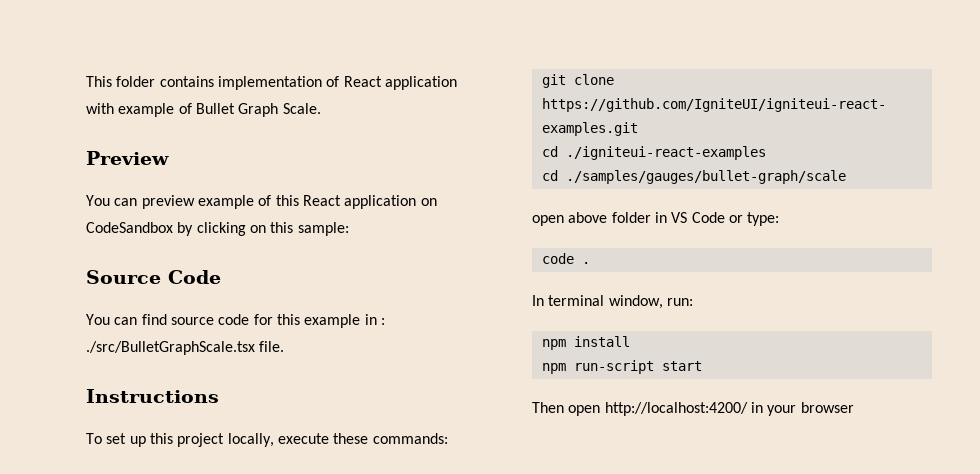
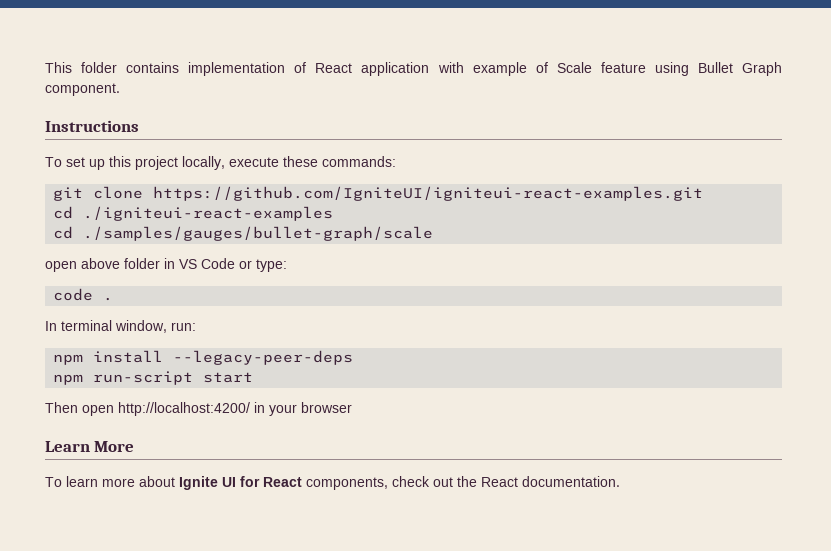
- This folder contains implementation of React application with example of Bullet Graph Scale.
- Preview
- You can preview example of this React application on CodeSandbox by clicking on this sample:
- Source Code
- You can find source code for this example in : ./src/BulletGraphScale.tsx file.
+ This folder contains implementation of React application with example of Scale feature using Bullet Graph component.
- npm install
+ npm install --legacy-peer-deps
+ Learn More
+ To learn more about Ignite UI for React components, check out the React documentation.

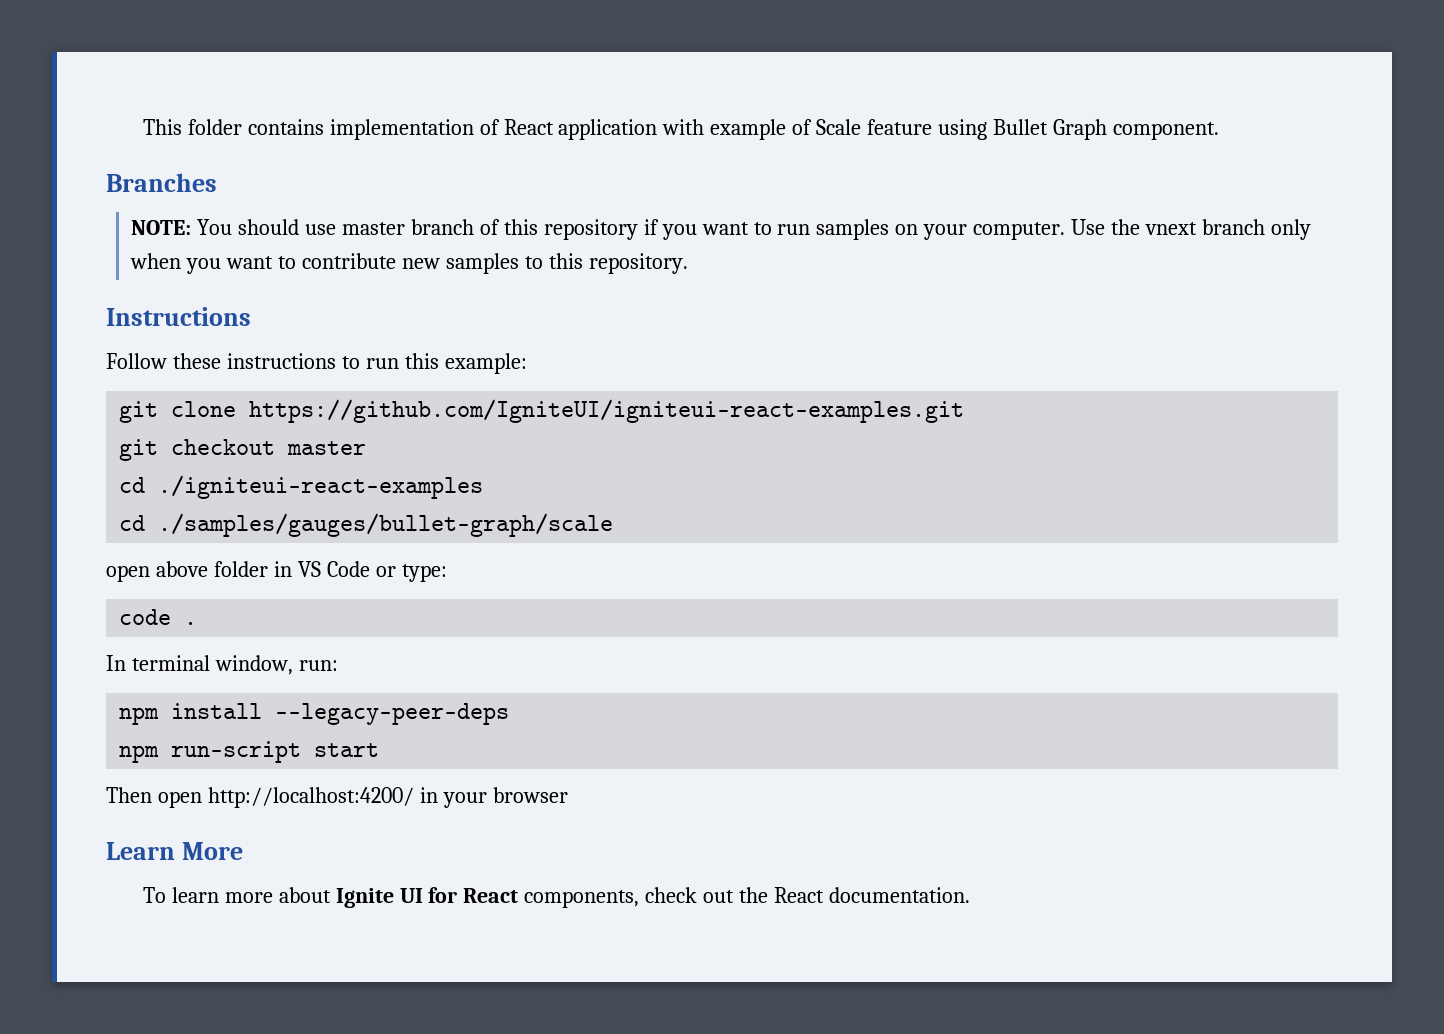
+ Branches
+ NOTE: You should use master branch of this repository if you want to run samples on your computer. Use the vnext branch only when you want to contribute new samples to this repository.
  Instructions
- To set up this project locally, execute these commands:
+ Follow these instructions to run this example:
+ git checkout master

